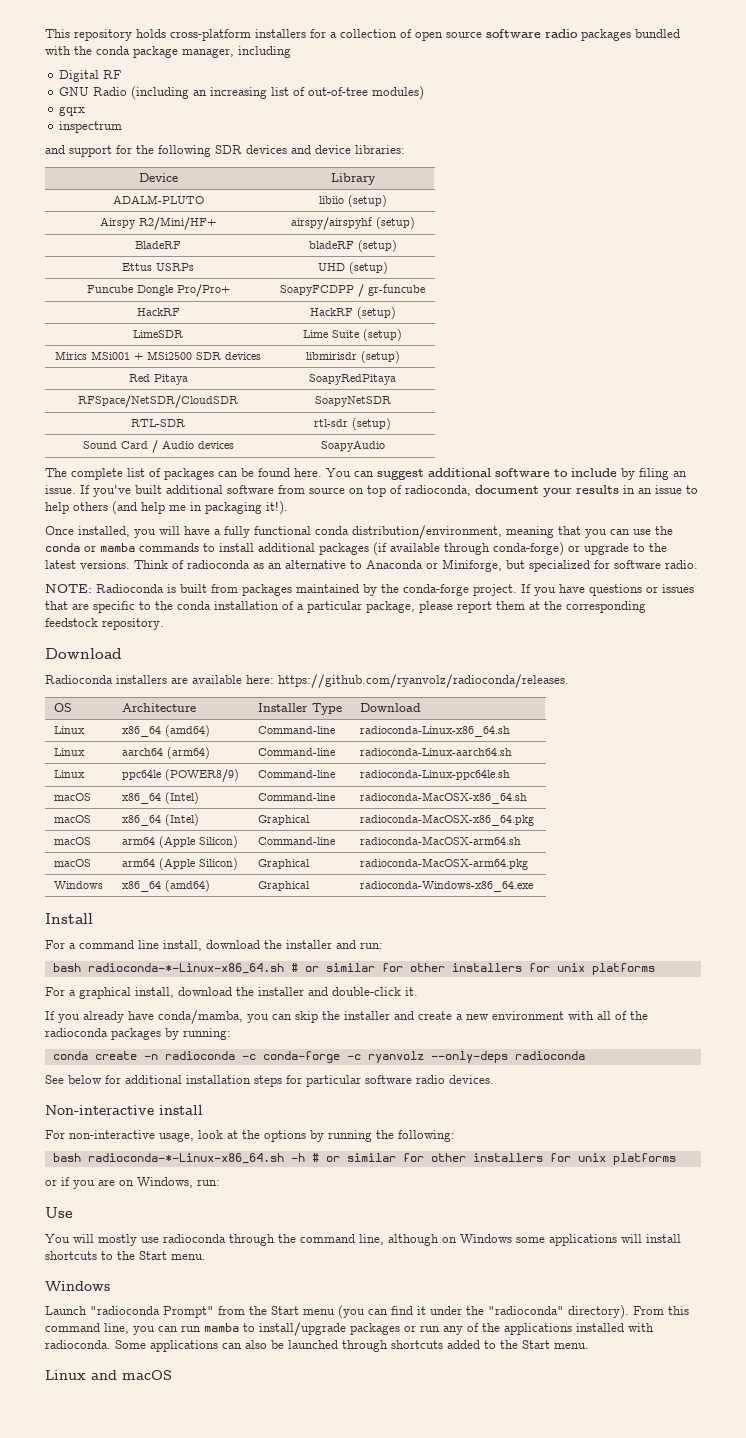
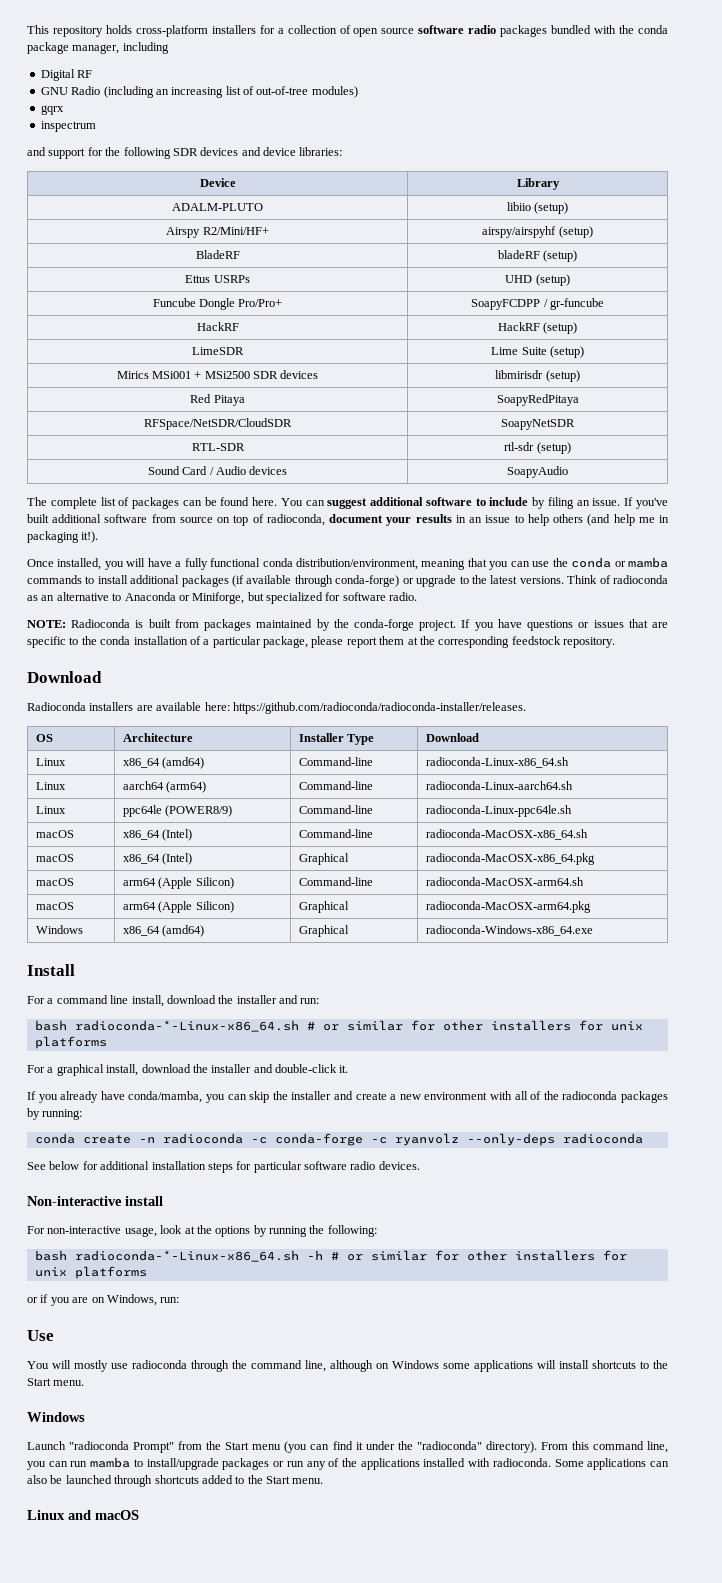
- Radioconda installers are available here: https://github.com/ryanvolz/radioconda/releases.
+ Radioconda installers are available here: https://github.com/radioconda/radioconda-installer/releases.

